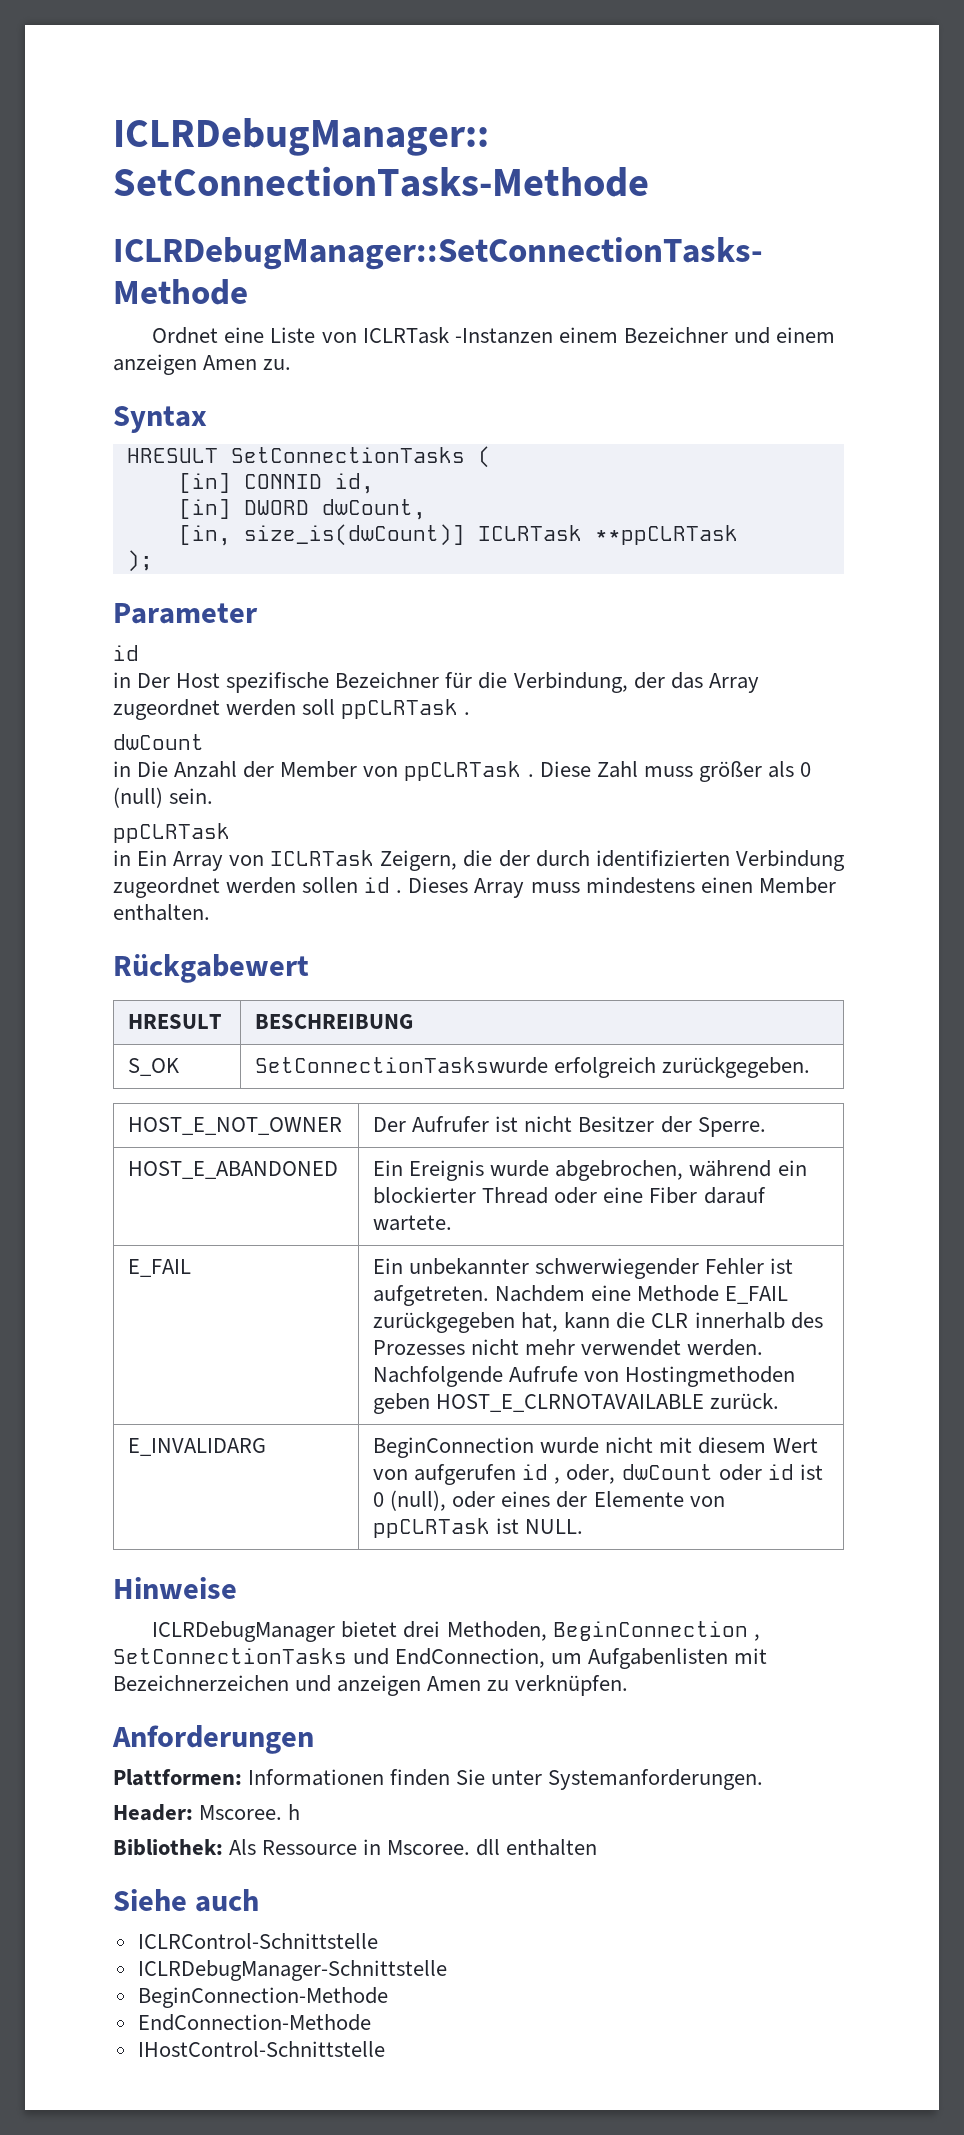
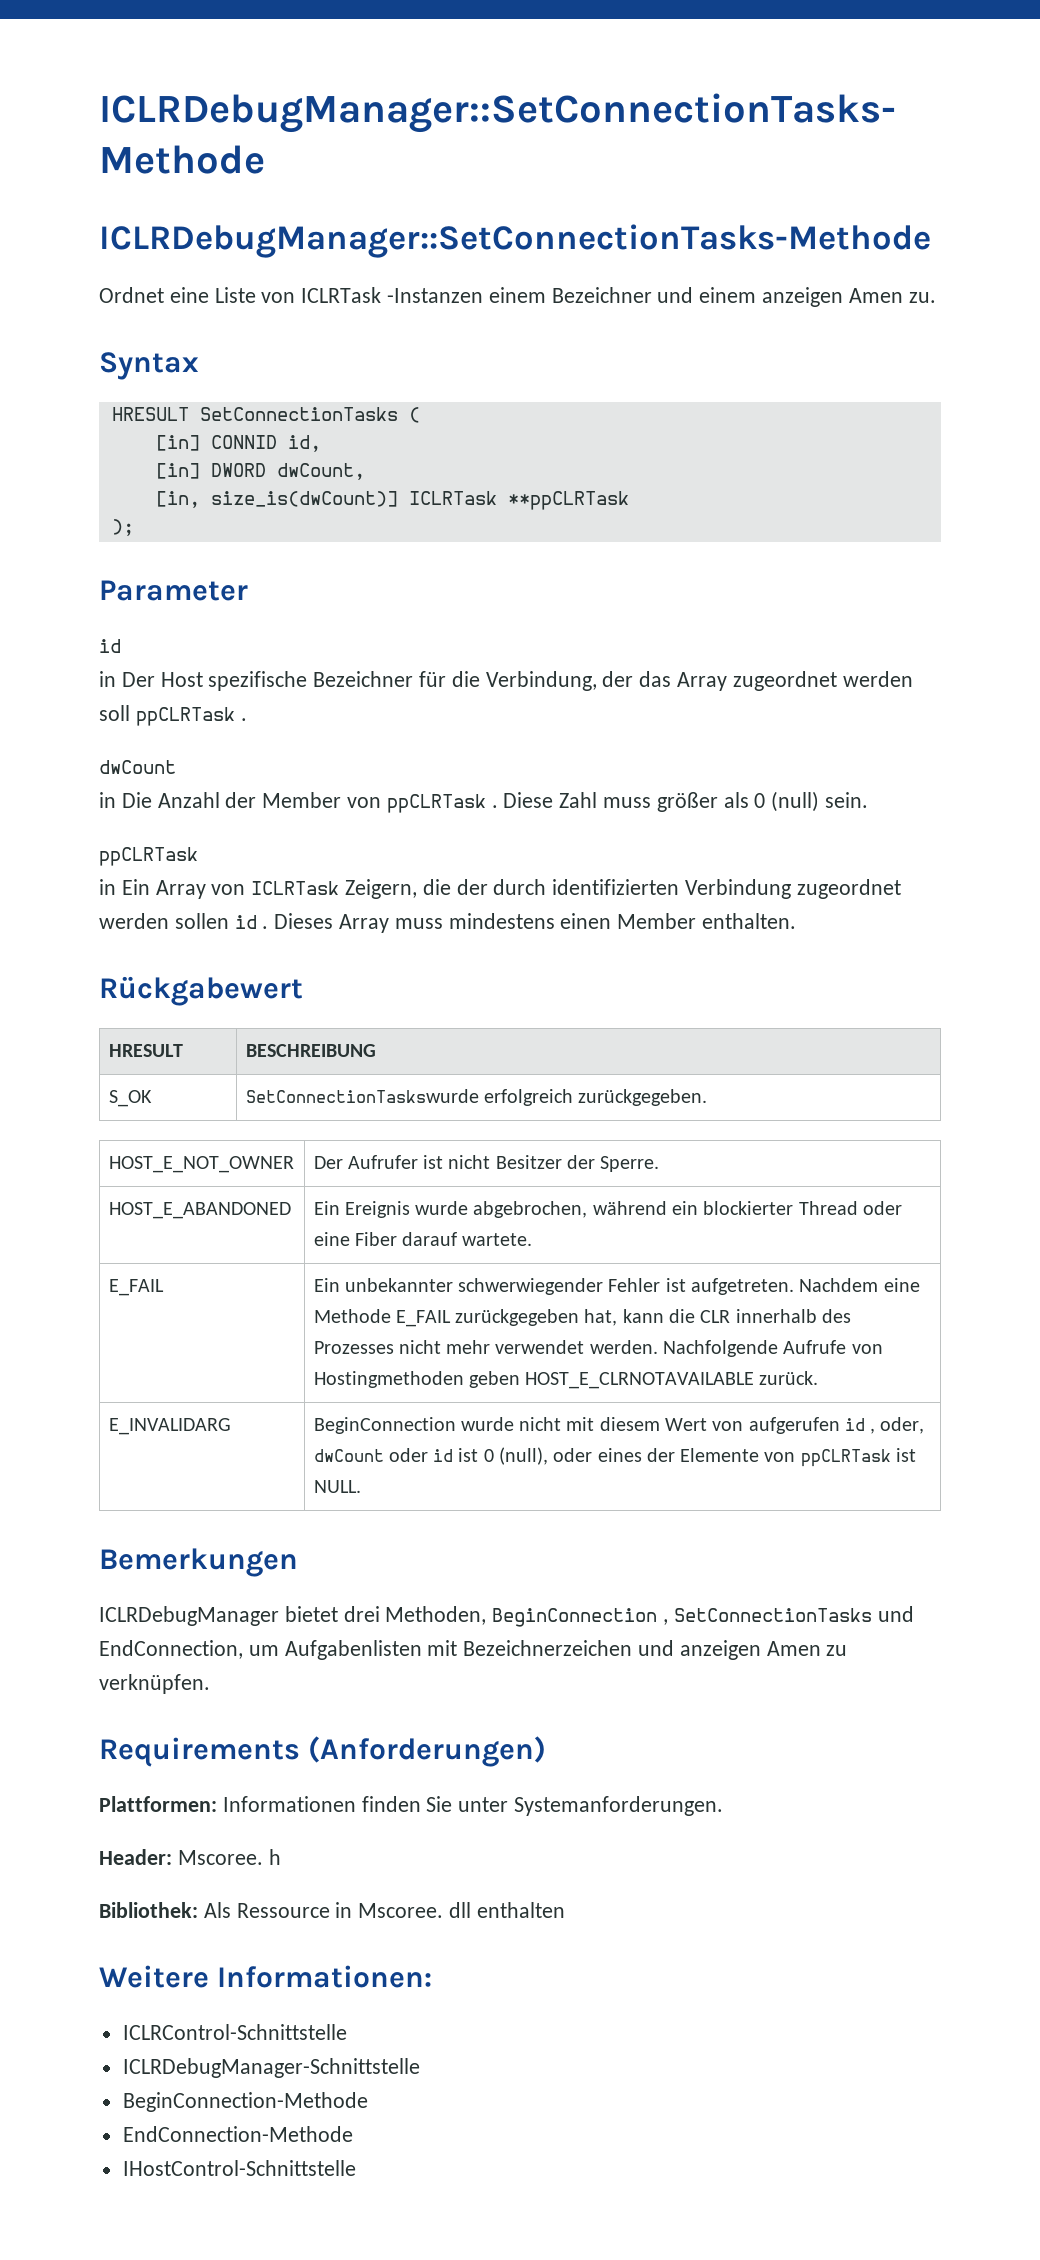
- Hinweise
+ Bemerkungen
- Anforderungen
+ Requirements (Anforderungen)
- Siehe auch
+ Weitere Informationen:

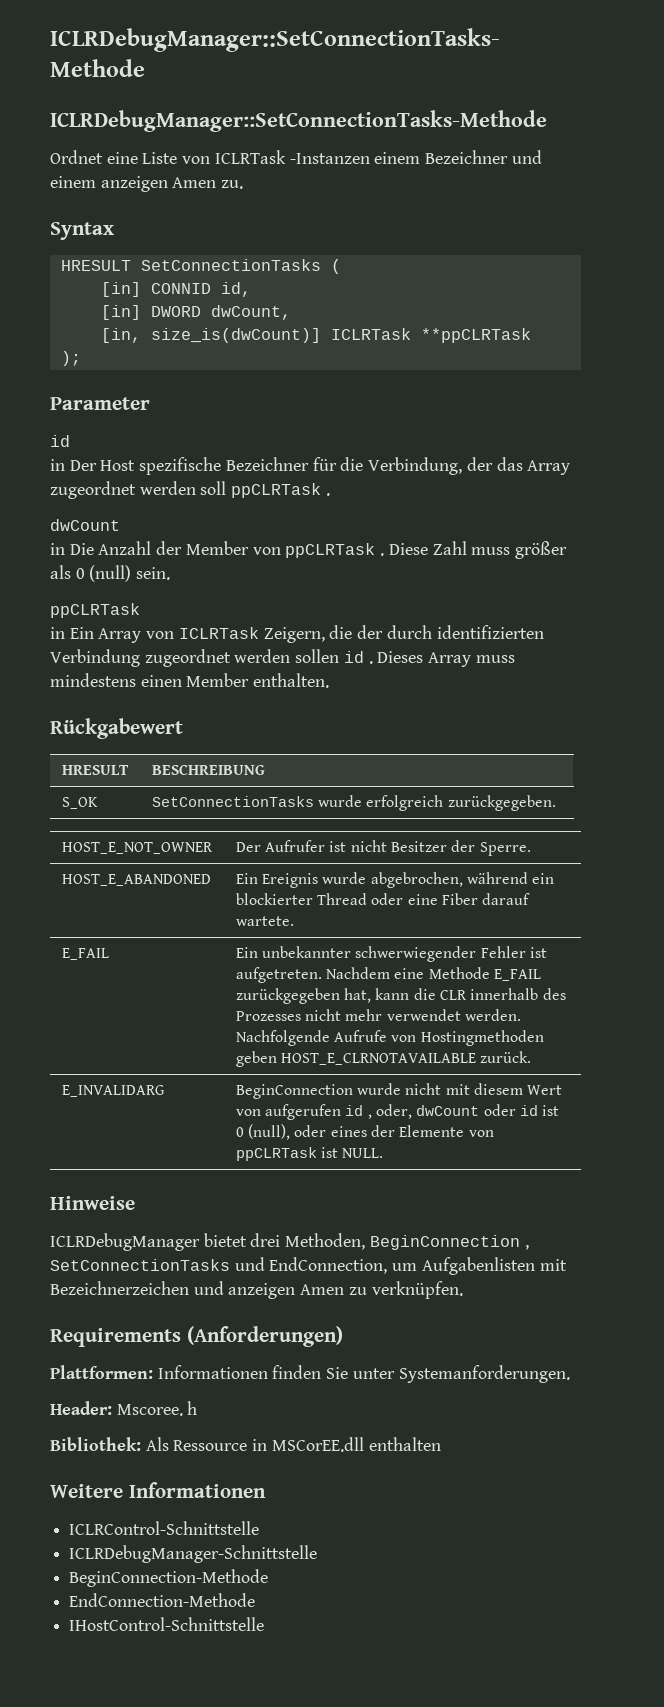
- S_OK | SetConnectionTaskswurde erfolgreich zurückgegeben.
+ S_OK | SetConnectionTasks wurde erfolgreich zurückgegeben.
- Bemerkungen
+ Hinweise
- Bibliothek: Als Ressource in Mscoree. dll enthalten
+ Bibliothek: Als Ressource in MSCorEE.dll enthalten
- Weitere Informationen:
+ Weitere Informationen

